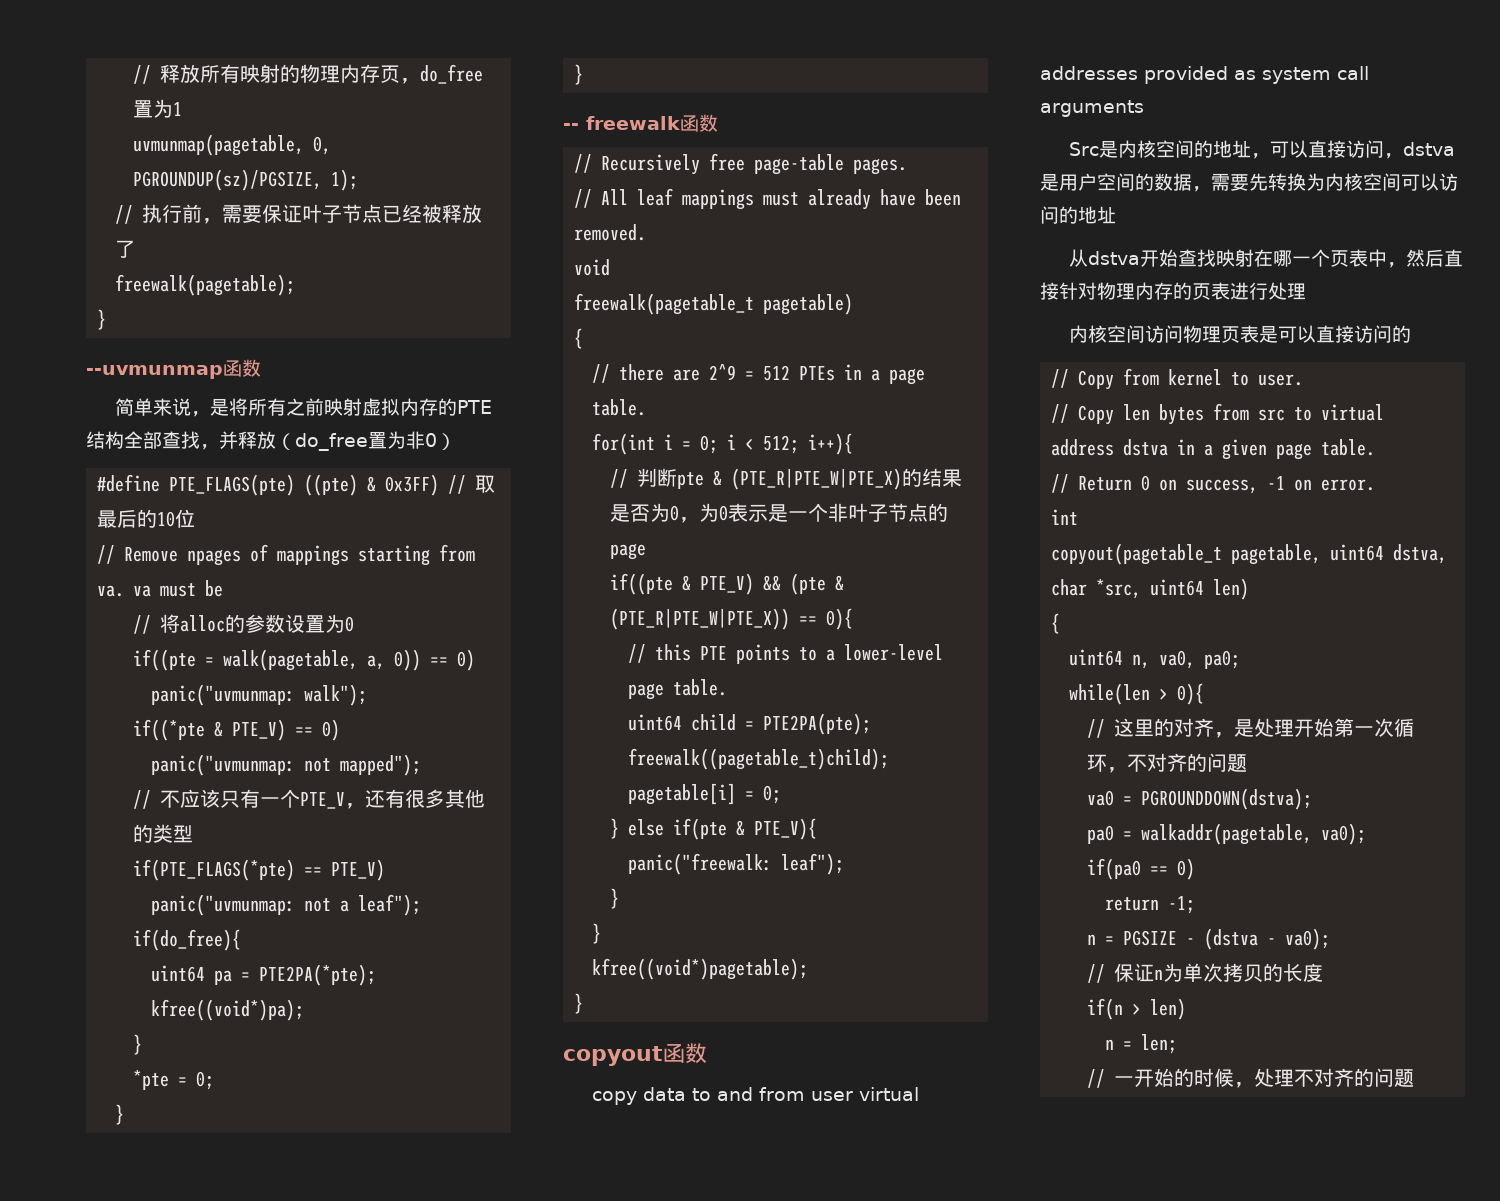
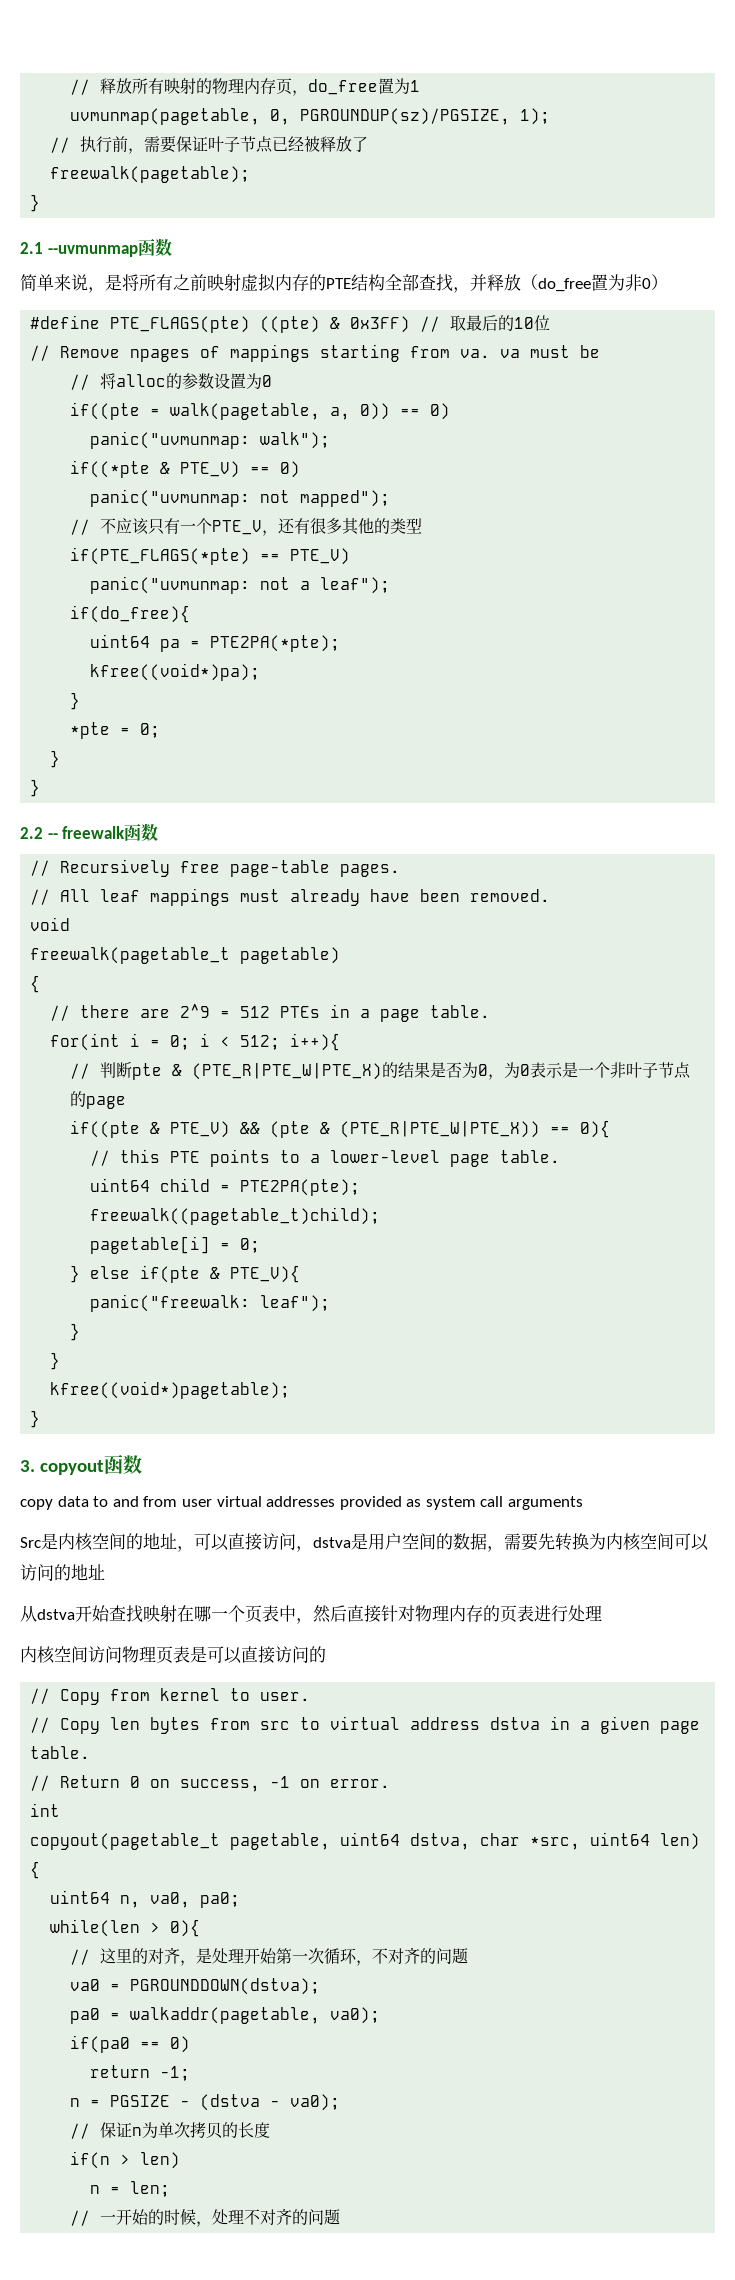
- --uvmunmap函数
+ 2.1 --uvmunmap函数
- -- freewalk函数
+ 2.2 -- freewalk函数
- copyout函数
+ 3. copyout函数

